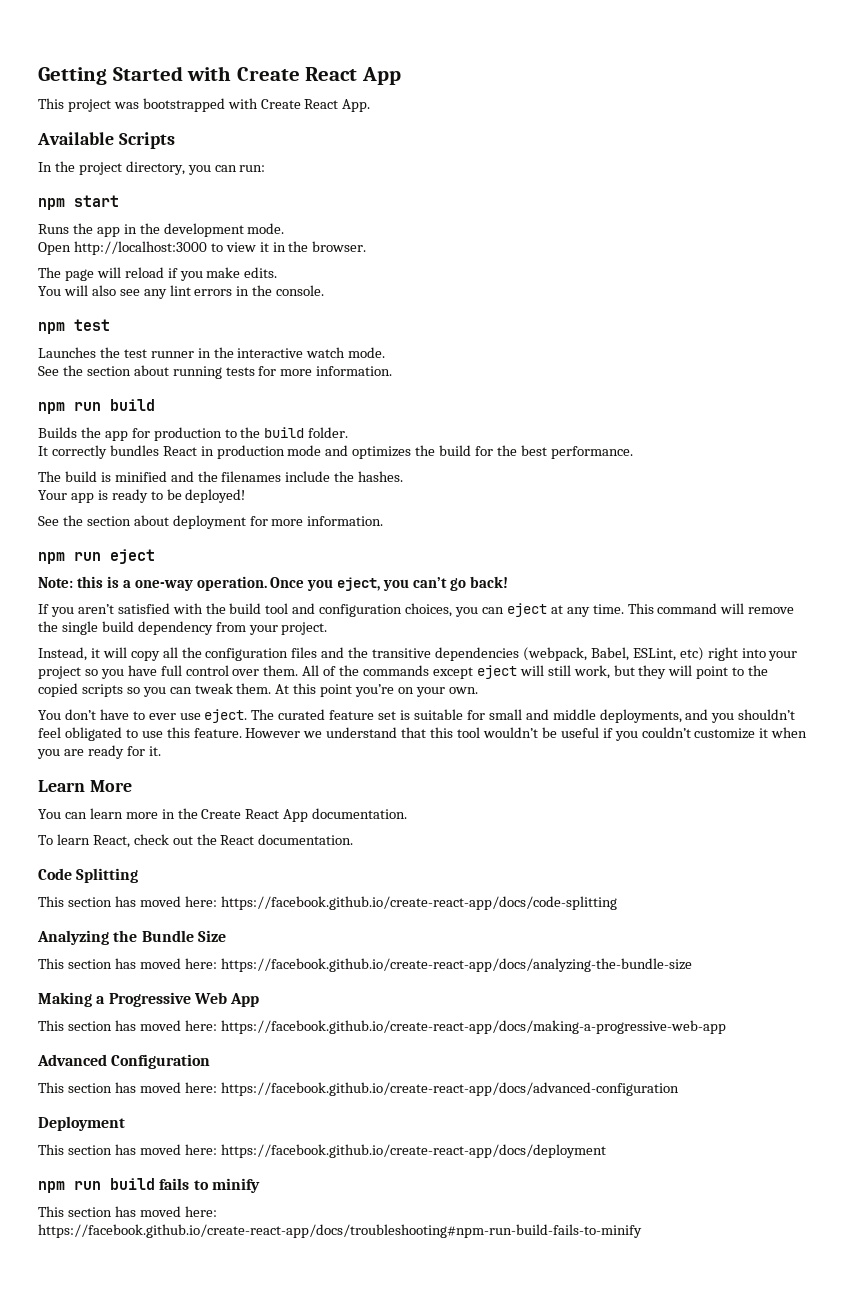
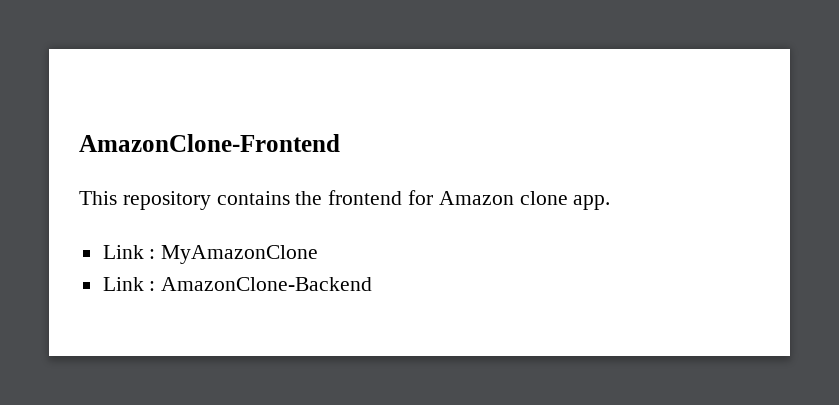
- Getting Started with Create React App
- This project was bootstrapped with Create React App.
- Available Scripts
- In the project directory, you can run:
- npm start
- Runs the app in the development mode.
- Open http://localhost:3000 to view it in the browser.
- The page will reload if you make edits.
- You will also see any lint errors in the console.
- npm test
- Launches the test runner in the interactive watch mode.
- See the section about running tests for more information.
- npm run build
- Builds the app for production to the build folder.
- It correctly bundles React in production mode and optimizes the build for the best performance.
- The build is minified and the filenames include the hashes.
- Your app is ready to be deployed!
- See the section about deployment for more information.
- npm run eject
- Note: this is a one-way operation. Once you eject, you can’t go back!
- If you aren’t satisfied with the build tool and configuration choices, you can eject at any time. This command will remove the single build dependency from your project.
- Instead, it will copy all the configuration files and the transitive dependencies (webpack, Babel, ESLint, etc) right into your project so you have full control over them. All of the commands except eject will still work, but they will point to the copied scripts so you can tweak them. At this point you’re on your own.
- You don’t have to ever use eject. The curated feature set is suitable for small and middle deployments, and you shouldn’t feel obligated to use this feature. However we understand that this tool wouldn’t be useful if you couldn’t customize it when you are ready for it.
- Learn More
- You can learn more in the Create React App documentation.
- To learn React, check out the React documentation.
- Code Splitting
- This section has moved here: https://facebook.github.io/create-react-app/docs/code-splitting
- Analyzing the Bundle Size
- This section has moved here: https://facebook.github.io/create-react-app/docs/analyzing-the-bundle-size
- Making a Progressive Web App
- This section has moved here: https://facebook.github.io/create-react-app/docs/making-a-progressive-web-app
- Advanced Configuration
- This section has moved here: https://facebook.github.io/create-react-app/docs/advanced-configuration
- Deployment
- This section has moved here: https://facebook.github.io/create-react-app/docs/deployment
- npm run build fails to minify
- This section has moved here: https://facebook.github.io/create-react-app/docs/troubleshooting#npm-run-build-fails-to-minify
+ AmazonClone-Frontend
+ This repository contains the frontend for Amazon clone app.
+ Link : MyAmazonClone
+ Link : AmazonClone-Backend

